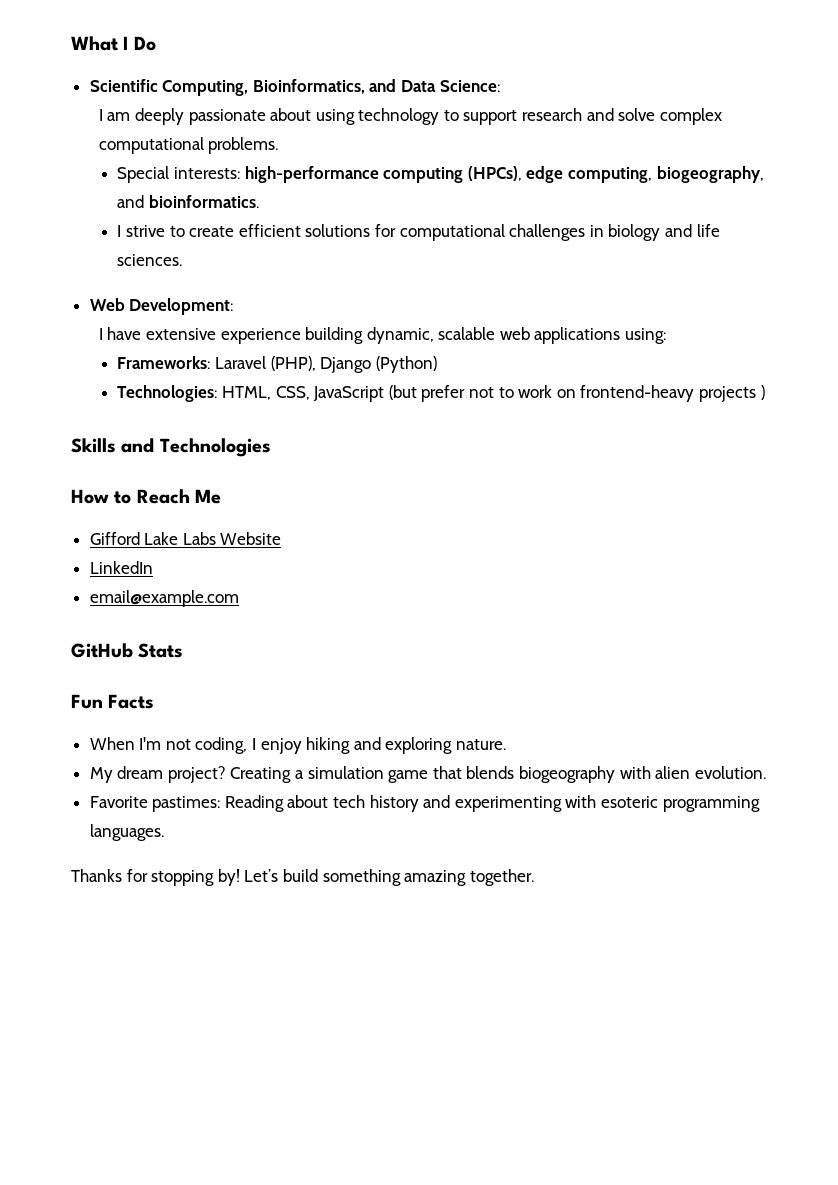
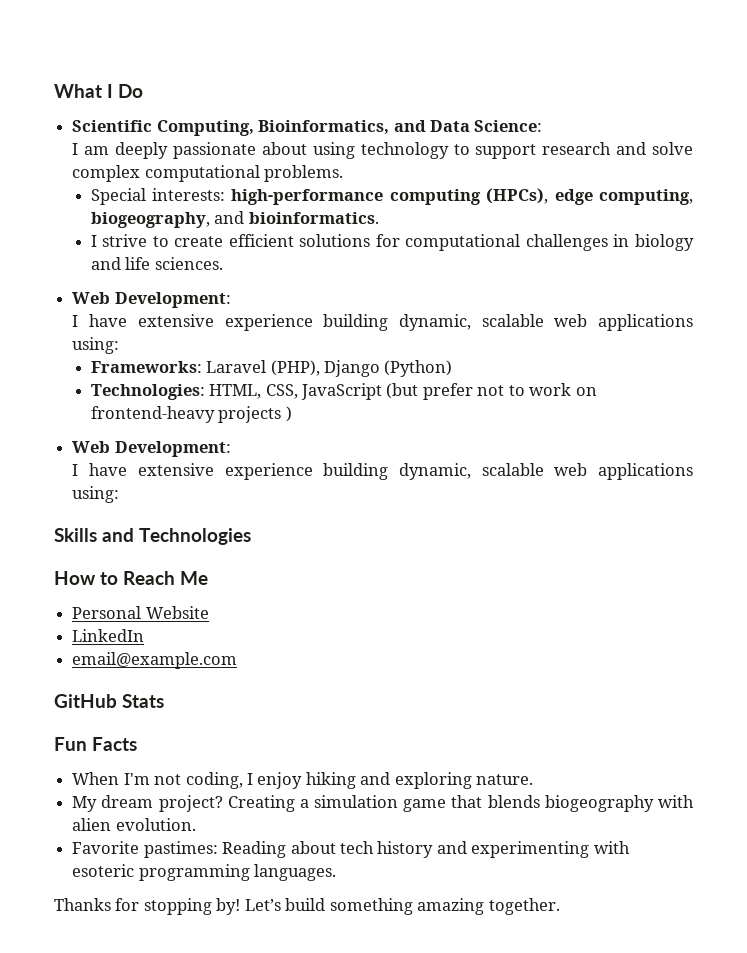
  Technologies: HTML, CSS, JavaScript (but prefer not to work on frontend-heavy projects )
+ Web Development:
+ I have extensive experience building dynamic, scalable web applications using:
- Gifford Lake Labs Website
+ Personal Website

